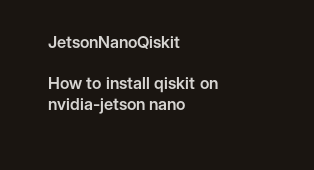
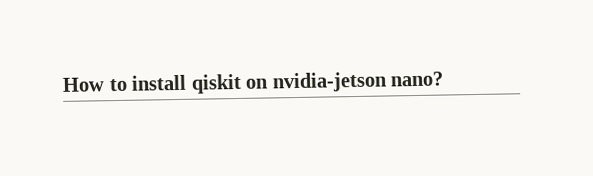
- JetsonNanoQiskit
- How to install qiskit on nvidia-jetson nano
+ How to install qiskit on nvidia-jetson nano?

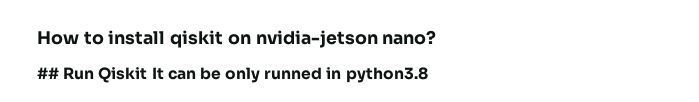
+ ## Run Qiskit It can be only runned in python3.8

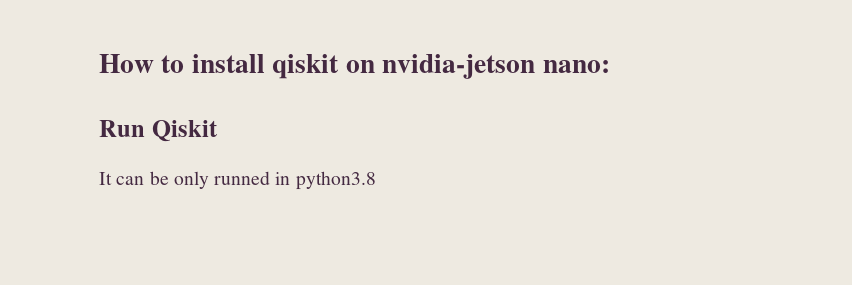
- How to install qiskit on nvidia-jetson nano?
- ## Run Qiskit It can be only runned in python3.8
+ How to install qiskit on nvidia-jetson nano:
+ Run Qiskit
+ It can be only runned in python3.8

